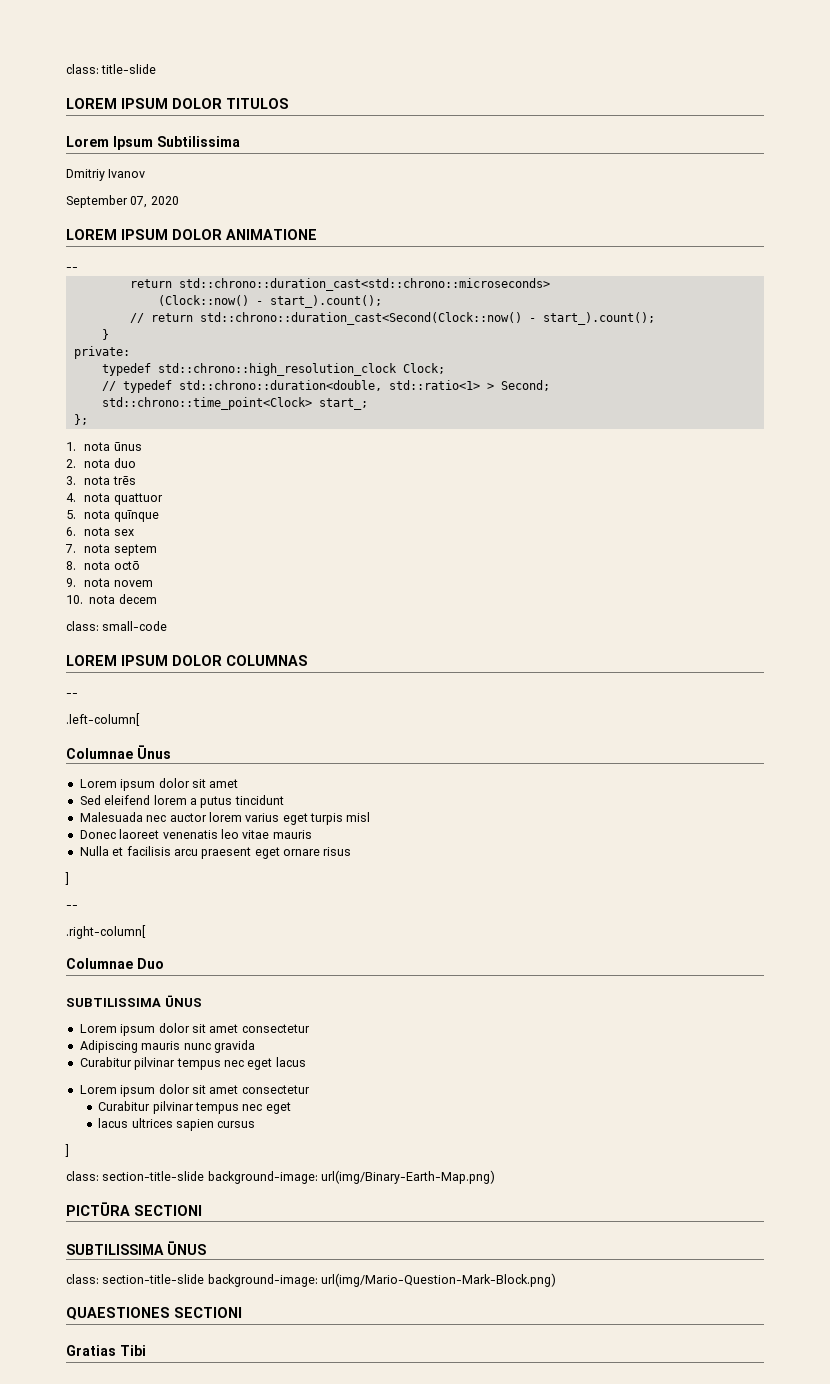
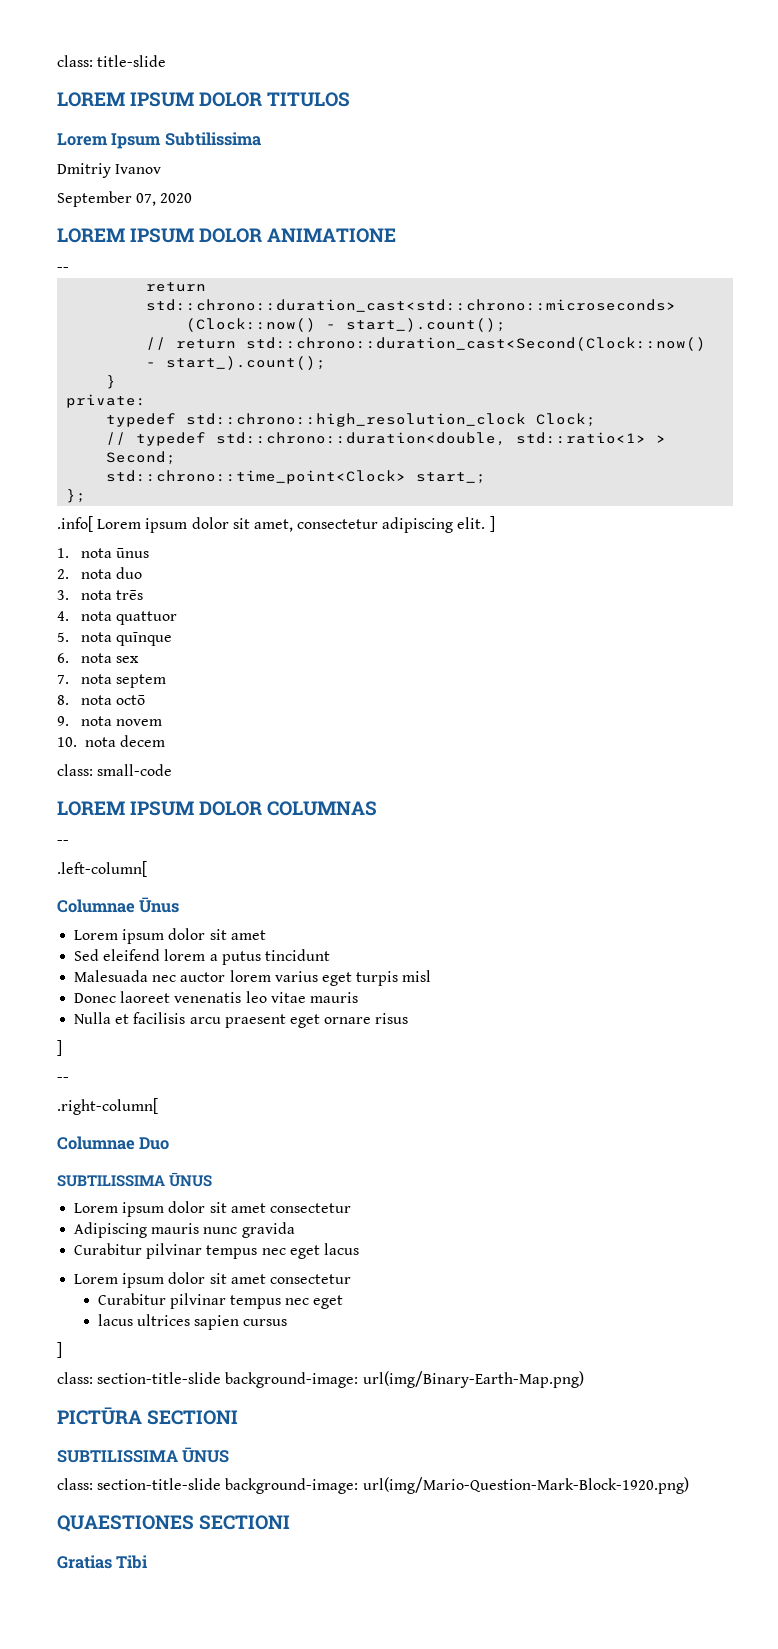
+ .info[ Lorem ipsum dolor sit amet, consectetur adipiscing elit. ]
- class: section-title-slide background-image: url(img/Mario-Question-Mark-Block.png)
+ class: section-title-slide background-image: url(img/Mario-Question-Mark-Block-1920.png)

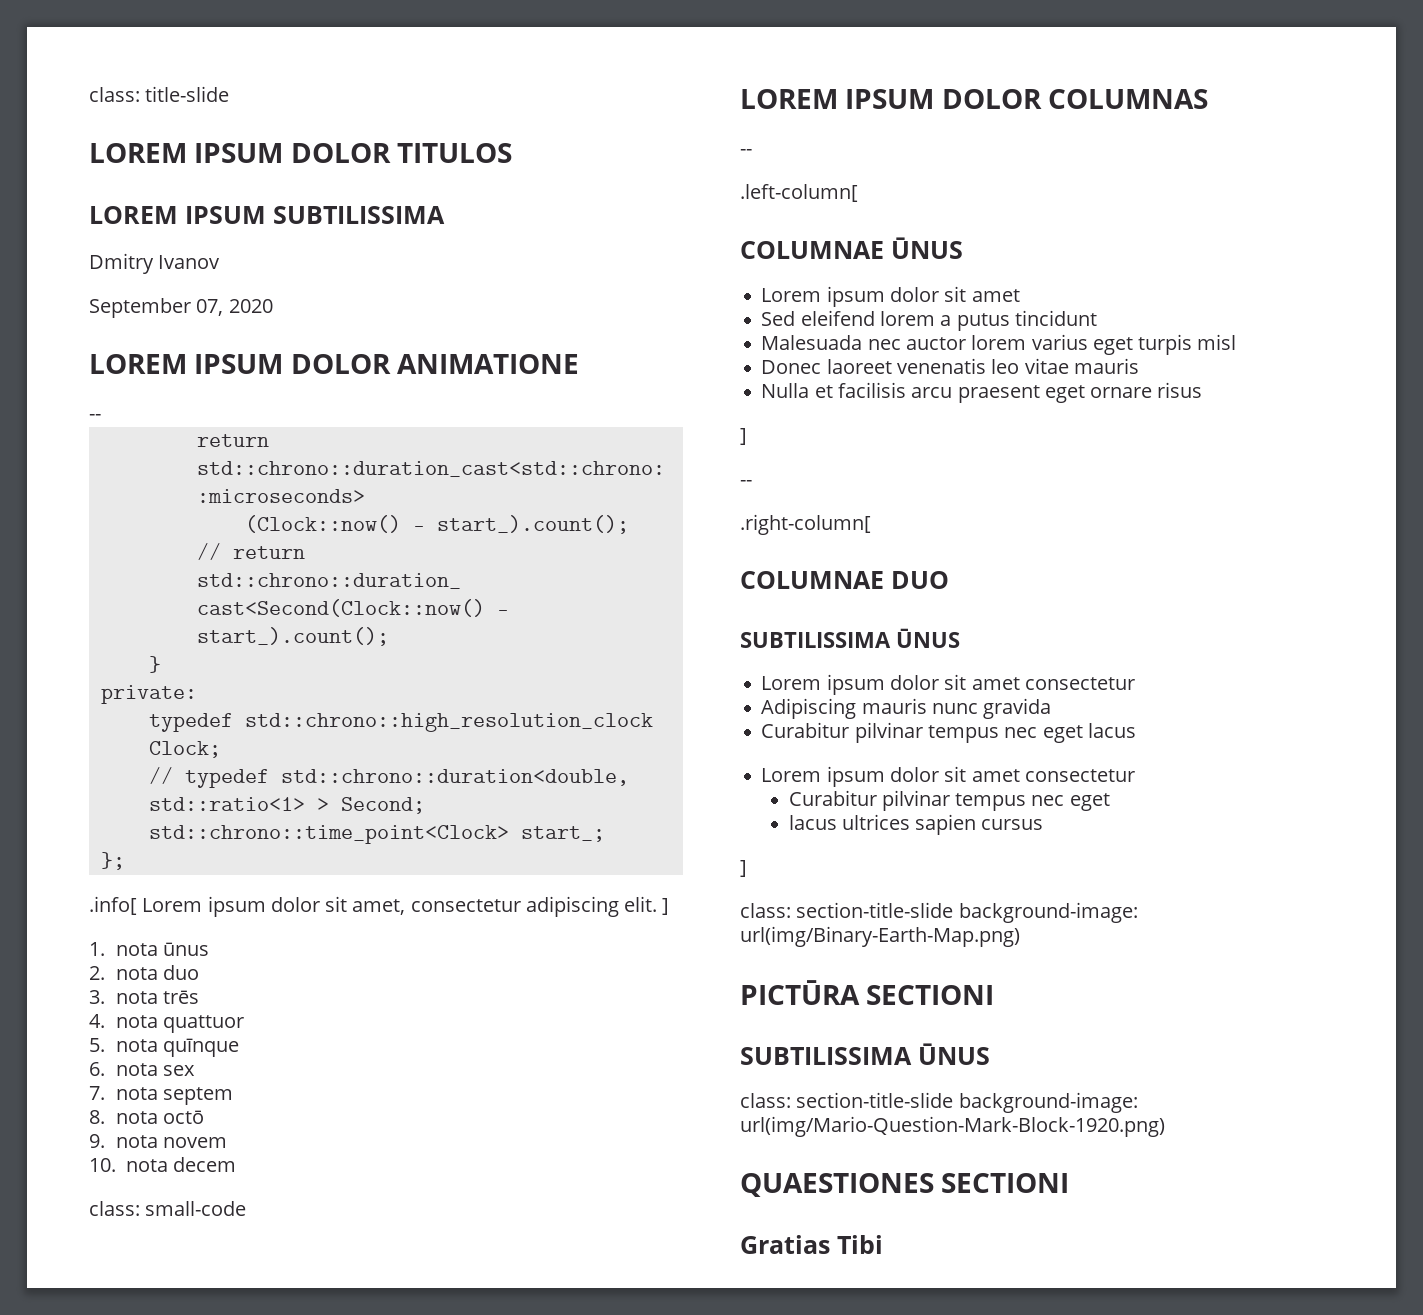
- Lorem Ipsum Subtilissima
- Dmitriy Ivanov
+ LOREM IPSUM SUBTILISSIMA
+ Dmitry Ivanov
- Columnae Ūnus
+ COLUMNAE ŪNUS
- Columnae Duo
+ COLUMNAE DUO

